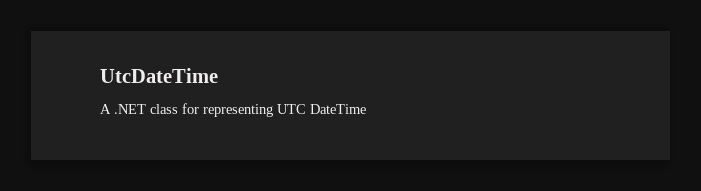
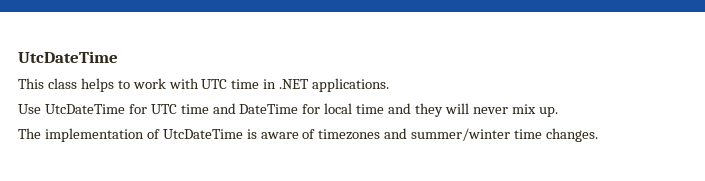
- A .NET class for representing UTC DateTime
+ This class helps to work with UTC time in .NET applications.
+ Use UtcDateTime for UTC time and DateTime for local time and they will never mix up.
+ The implementation of UtcDateTime is aware of timezones and summer/winter time changes.

